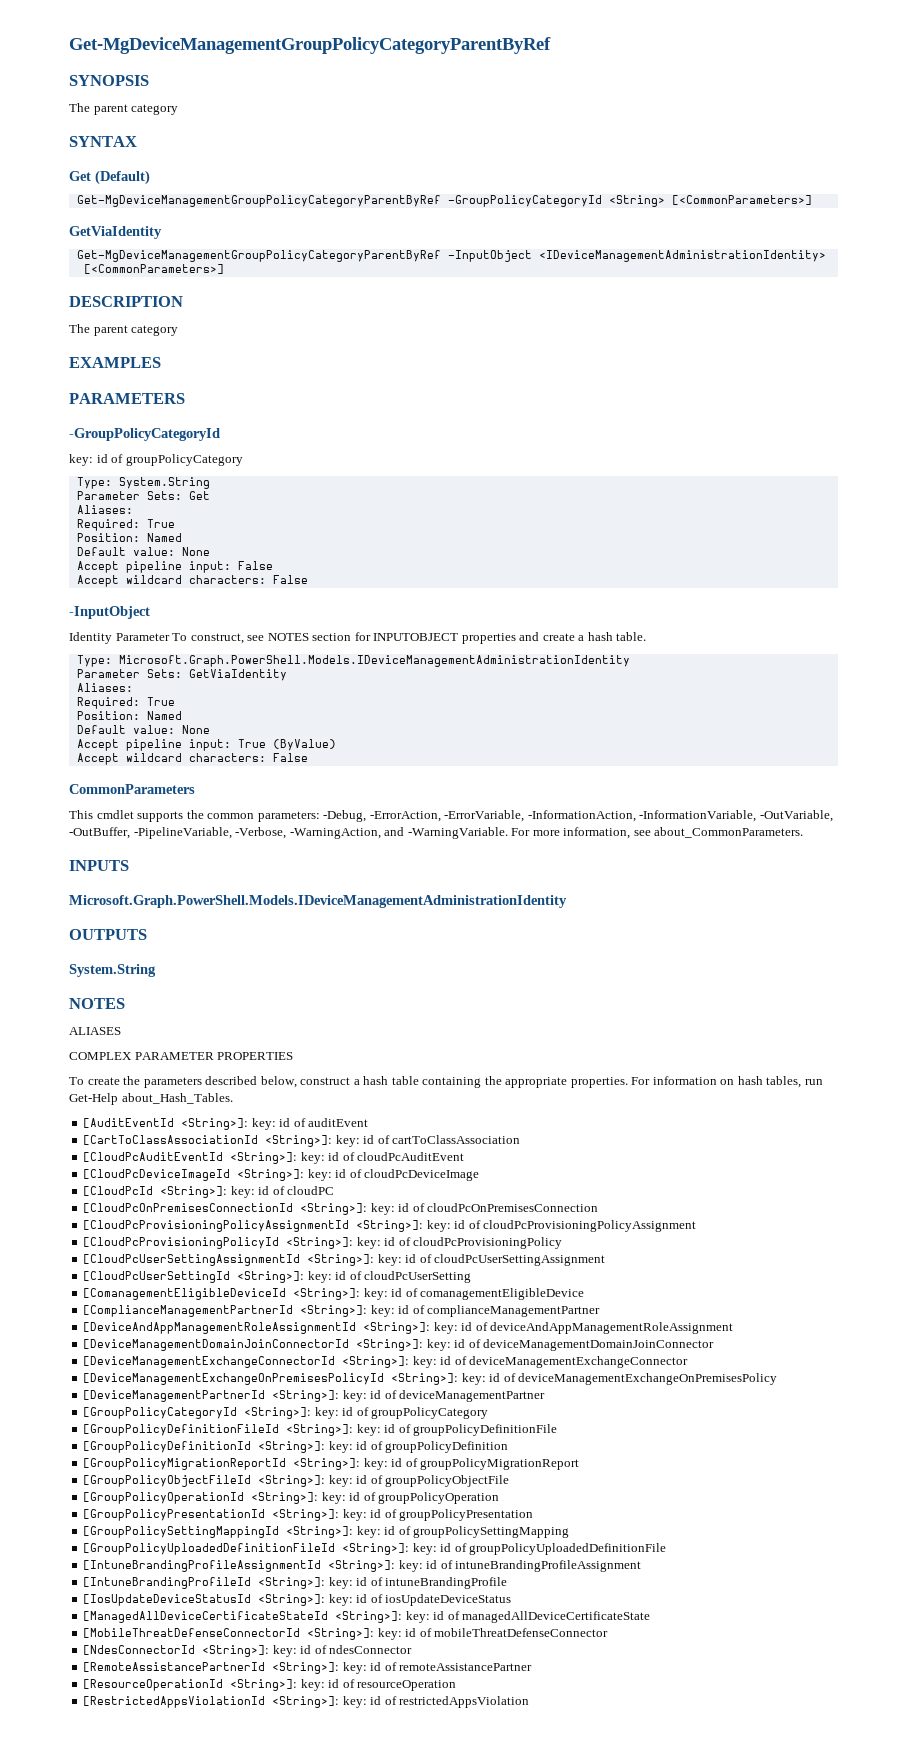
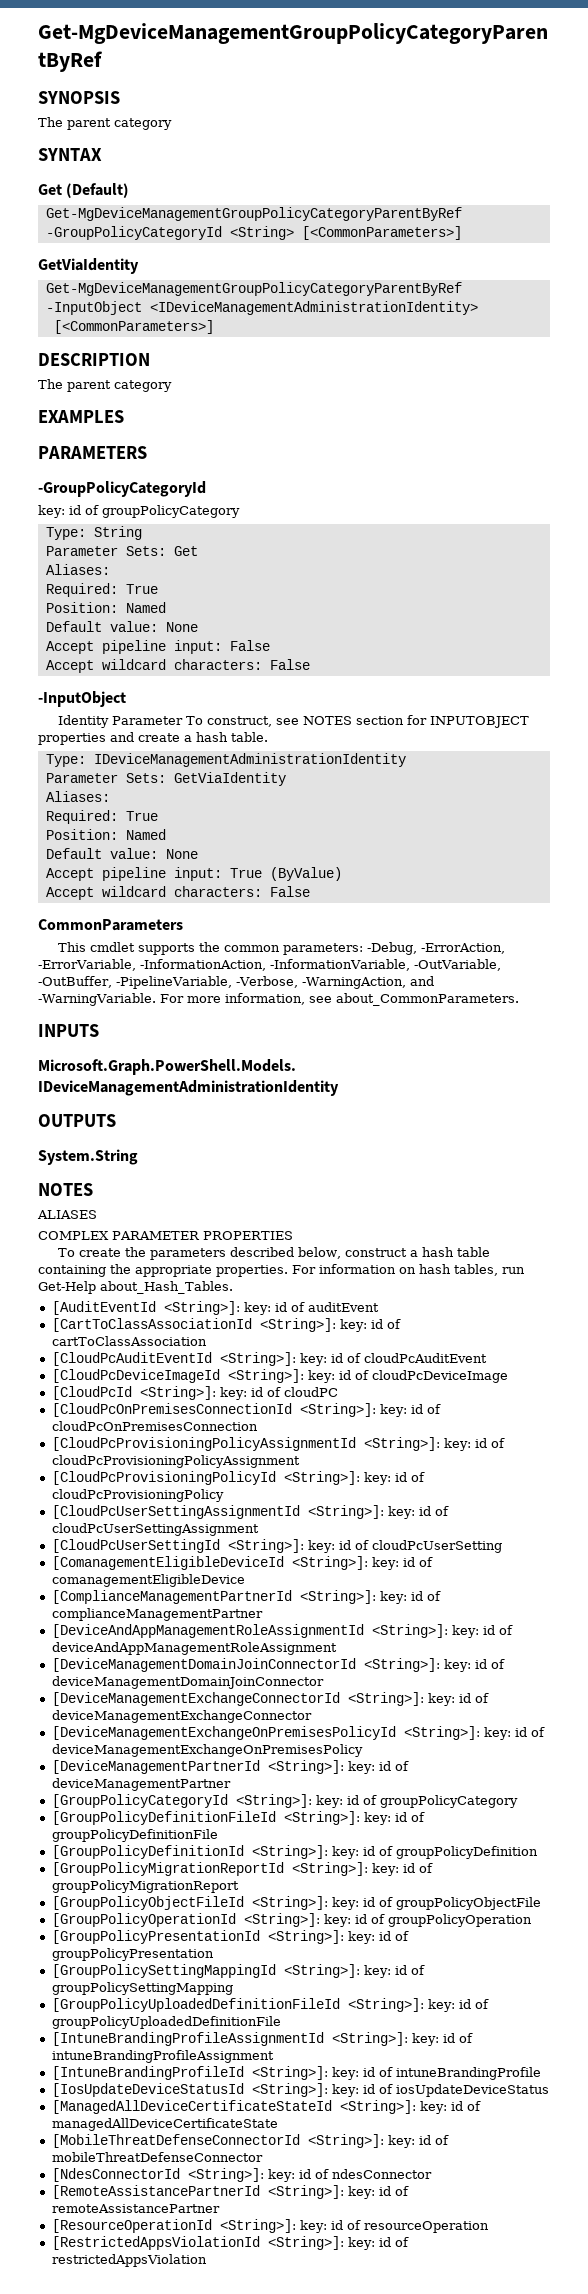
- Type: System.String
+ Type: String
- Type: Microsoft.Graph.PowerShell.Models.IDeviceManagementAdministrationIdentity
+ Type: IDeviceManagementAdministrationIdentity

